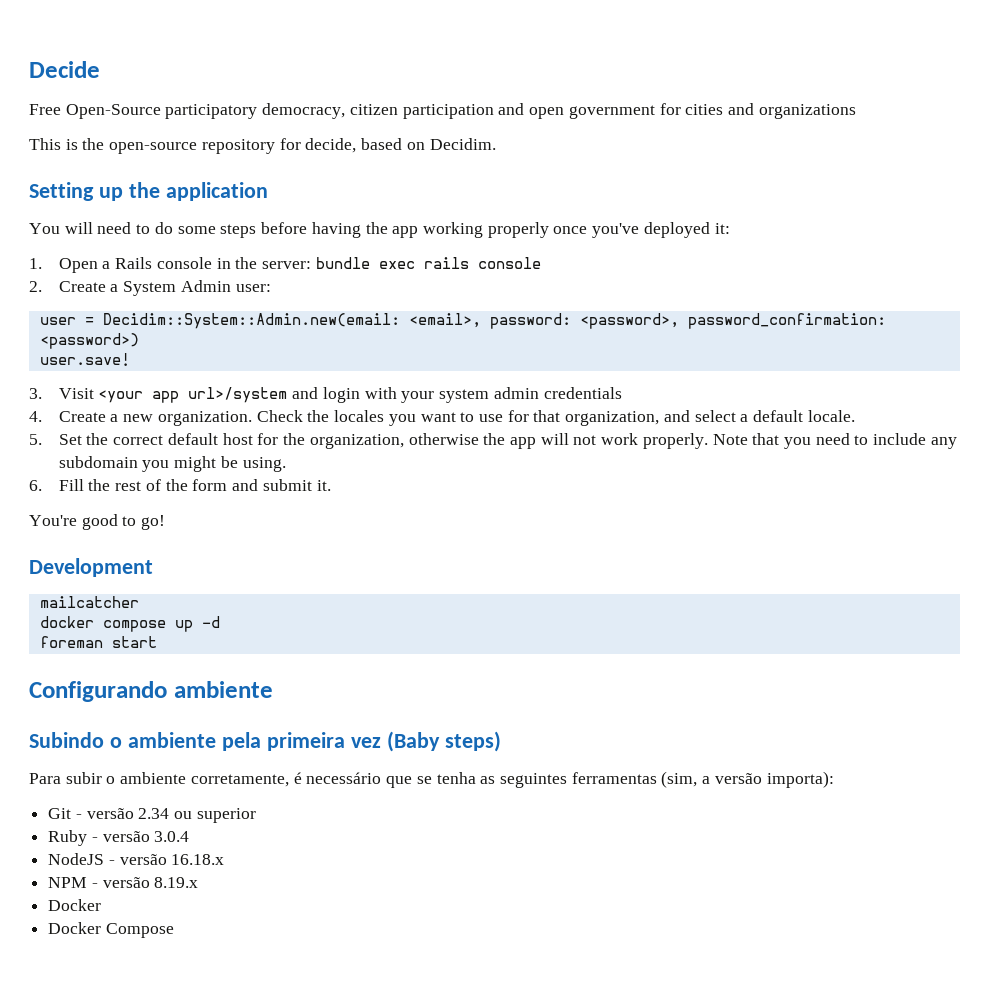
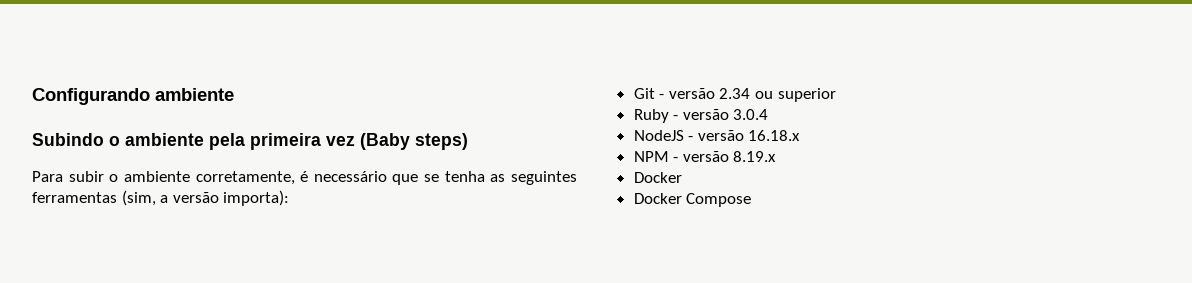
- Decide
- Free Open-Source participatory democracy, citizen participation and open government for cities and organizations
- This is the open-source repository for decide, based on Decidim.
- Setting up the application
- You will need to do some steps before having the app working properly once you've deployed it:
- 1. Open a Rails console in the server: bundle exec rails console
- 2. Create a System Admin user:
- user = Decidim::System::Admin.new(email: <email>, password: <password>, password_confirmation: <password>)
- user.save!
- 3. Visit <your app url>/system and login with your system admin credentials
- 4. Create a new organization. Check the locales you want to use for that organization, and select a default locale.
- 5. Set the correct default host for the organization, otherwise the app will not work properly. Note that you need to include any subdomain you might be using.
- 6. Fill the rest of the form and submit it.
- You're good to go!
- Development
- mailcatcher
- docker compose up -d
- foreman start

